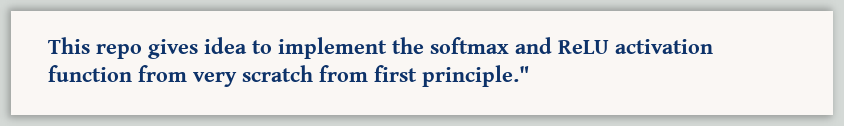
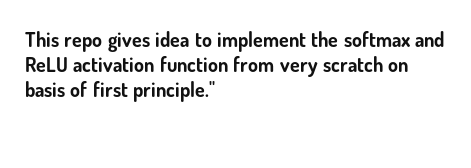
- This repo gives idea to implement the softmax and ReLU activation function from very scratch from first principle."
+ This repo gives idea to implement the softmax and ReLU activation function from very scratch on basis of first principle."

